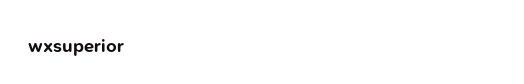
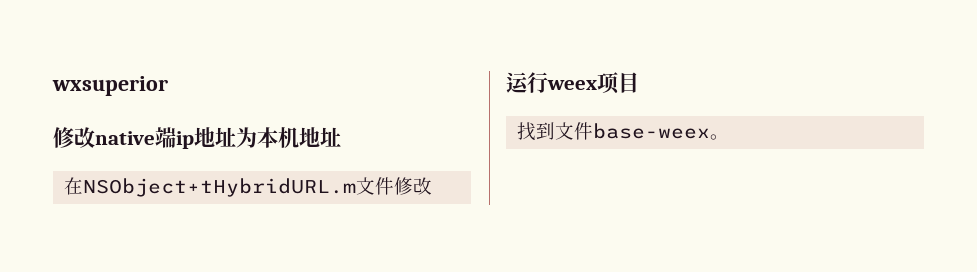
+ 修改native端ip地址为本机地址
+ 在NSObject+tHybridURL.m文件修改
+ 运行weex项目
+ 找到文件base-weex。

